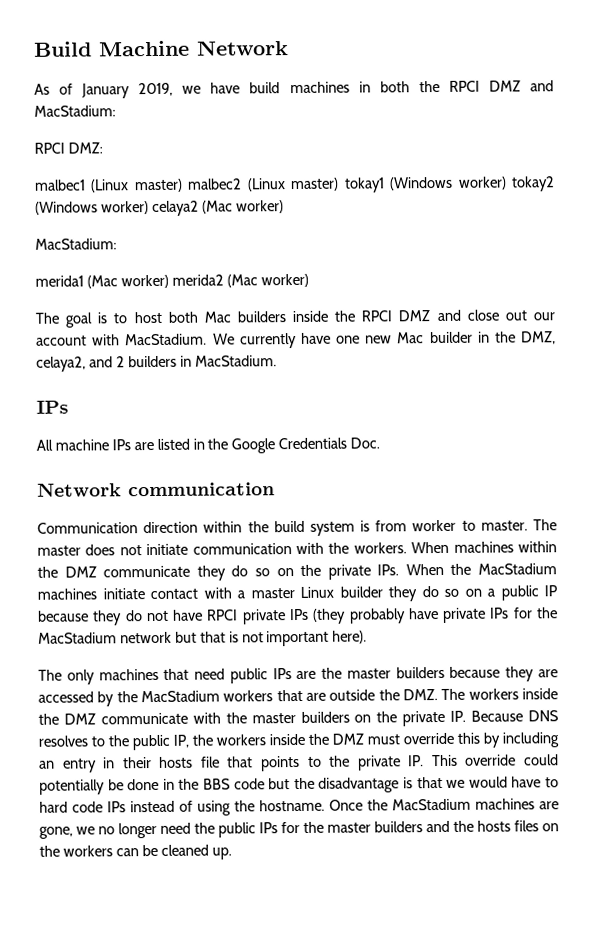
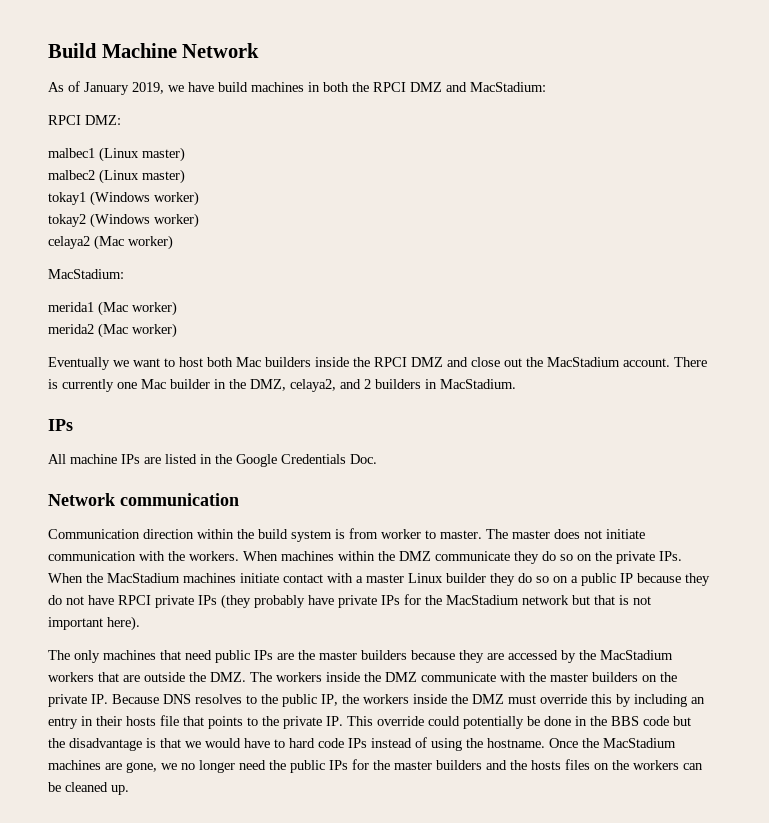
- malbec1 (Linux master) malbec2 (Linux master) tokay1 (Windows worker) tokay2 (Windows worker) celaya2 (Mac worker)
+ malbec1 (Linux master)
+ malbec2 (Linux master)
+ tokay1 (Windows worker)
+ tokay2 (Windows worker)
+ celaya2 (Mac worker)
- merida1 (Mac worker) merida2 (Mac worker)
+ merida1 (Mac worker)
+ merida2 (Mac worker)
- The goal is to host both Mac builders inside the RPCI DMZ and close out our account with MacStadium. We currently have one new Mac builder in the DMZ, celaya2, and 2 builders in MacStadium.
+ Eventually we want to host both Mac builders inside the RPCI DMZ and close out the MacStadium account. There is currently one Mac builder in the DMZ, celaya2, and 2 builders in MacStadium.

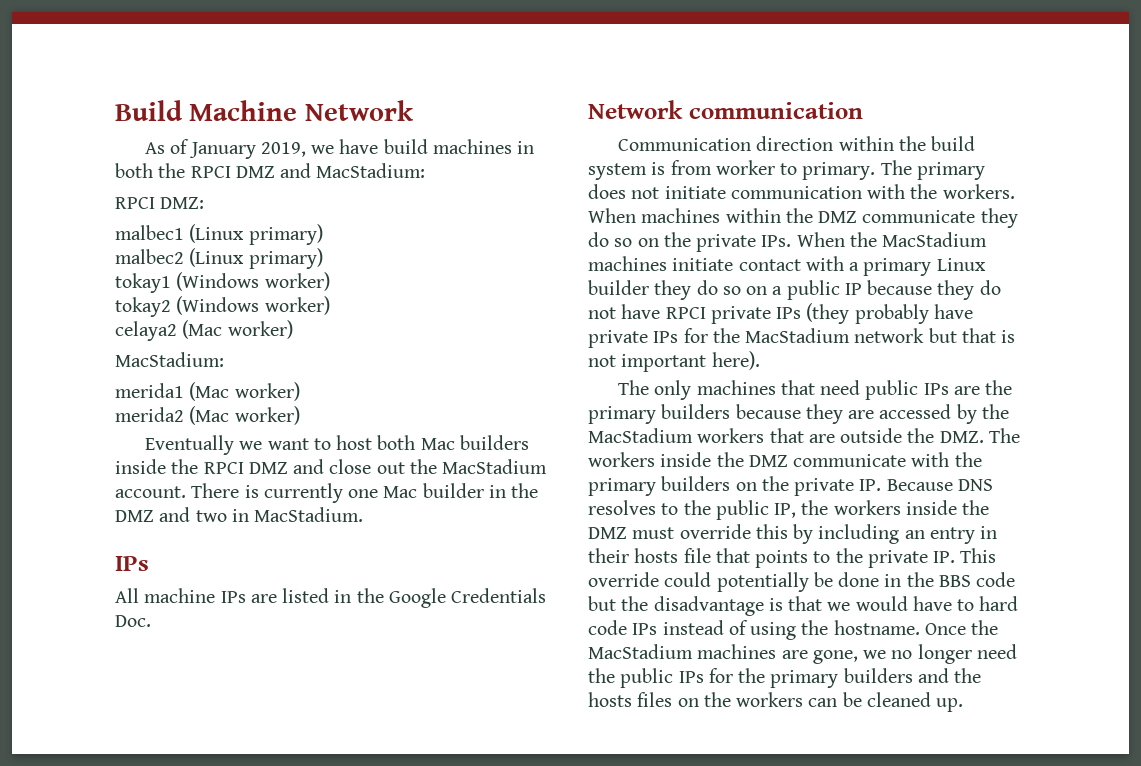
- malbec1 (Linux master)
+ malbec1 (Linux primary)
- malbec2 (Linux master)
+ malbec2 (Linux primary)
- There is currently one Mac builder in the DMZ, celaya2, and 2 builders in MacStadium.
+ There is currently one Mac builder in the DMZ and two in MacStadium.
- Communication direction within the build system is from worker to master. The master does not initiate communication with the workers.
+ Communication direction within the build system is from worker to primary. The primary does not initiate communication with the workers.
- When machines within the DMZ communicate they do so on the private IPs. When the MacStadium machines initiate contact with a master Linux builder they do so on a public IP because they do not have RPCI private IPs (they probably have private IPs for the MacStadium network but that is not important here).
+ When machines within the DMZ communicate they do so on the private IPs. When the MacStadium machines initiate contact with a primary Linux builder they do so on a public IP because they do not have RPCI private IPs (they probably have private IPs for the MacStadium network but that is not important here).
- The only machines that need public IPs are the master builders because they are accessed by the MacStadium workers that are outside the DMZ. The workers inside the DMZ communicate with the master builders on the private IP. Because DNS resolves to the public IP, the workers inside the DMZ must override this by including an entry in their hosts file that points to the private IP. This override could potentially be done in the BBS code but the disadvantage is that we would have to hard code IPs instead of using the hostname.
+ The only machines that need public IPs are the primary builders because they are accessed by the MacStadium workers that are outside the DMZ. The workers inside the DMZ communicate with the primary builders on the private IP. Because DNS resolves to the public IP, the workers inside the DMZ must override this by including an entry in their hosts file that points to the private IP. This override could potentially be done in the BBS code but the disadvantage is that we would have to hard code IPs instead of using the hostname.
- Once the MacStadium machines are gone, we no longer need the public IPs for the master builders and the hosts files on the workers can be cleaned up.
+ Once the MacStadium machines are gone, we no longer need the public IPs for the primary builders and the hosts files on the workers can be cleaned up.

